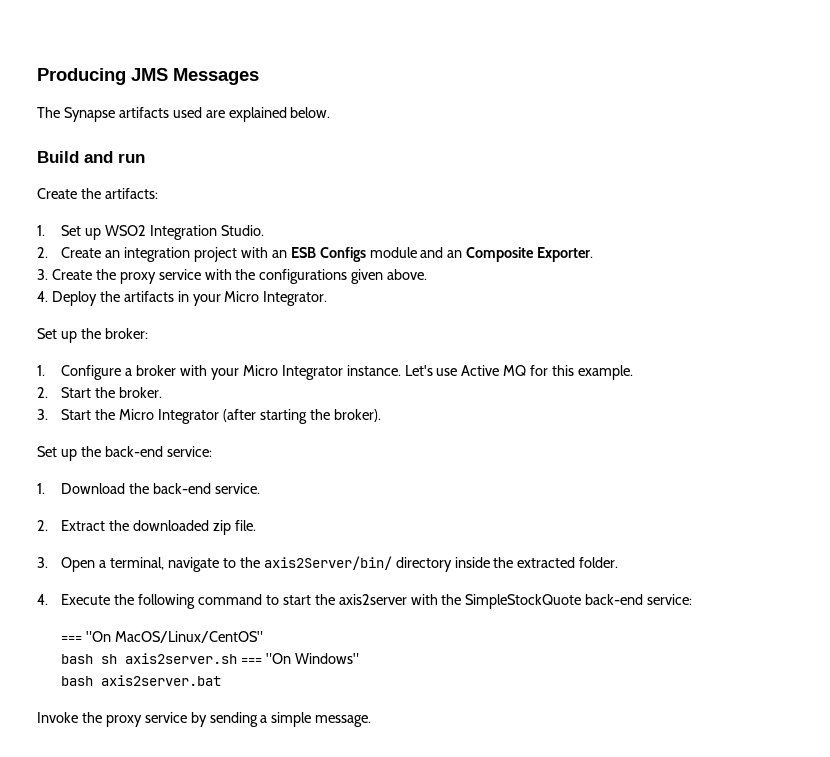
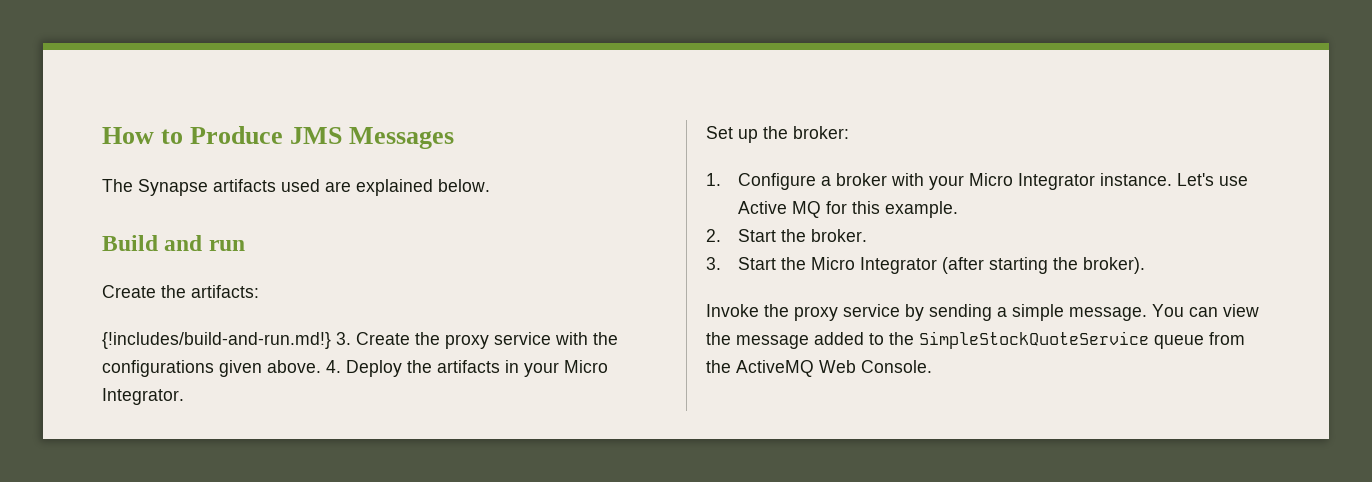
- Producing JMS Messages
+ How to Produce JMS Messages
- 1. Set up WSO2 Integration Studio.
- 2. Create an integration project with an ESB Configs module and an Composite Exporter.
- 3. Create the proxy service with the configurations given above.
- 4. Deploy the artifacts in your Micro Integrator.
+ {!includes/build-and-run.md!} 3. Create the proxy service with the configurations given above. 4. Deploy the artifacts in your Micro Integrator.
- Set up the back-end service:
- 1. Download the back-end service.
- 2. Extract the downloaded zip file.
- 3. Open a terminal, navigate to the axis2Server/bin/ directory inside the extracted folder.
- 4. Execute the following command to start the axis2server with the SimpleStockQuote back-end service:
- === "On MacOS/Linux/CentOS"
- bash sh axis2server.sh === "On Windows"
- bash axis2server.bat
+ You can view the message added to the SimpleStockQuoteService queue from the ActiveMQ Web Console.

